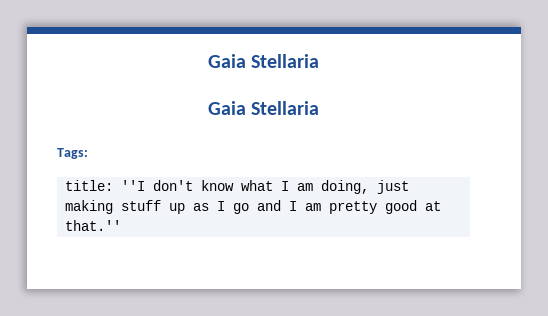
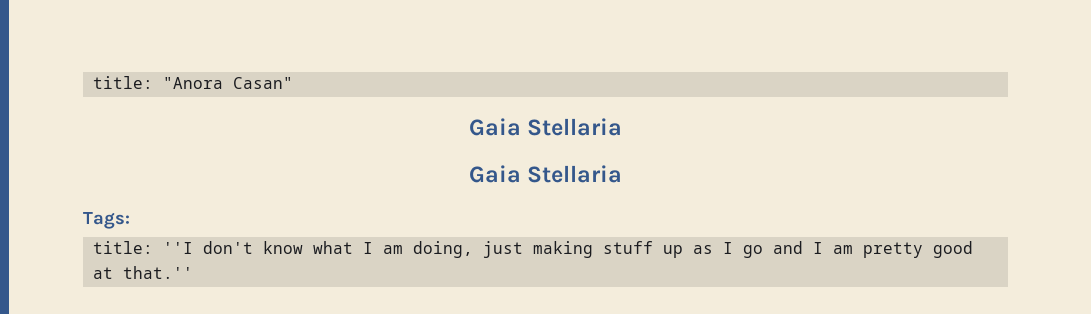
+ title: "Anora Casan"

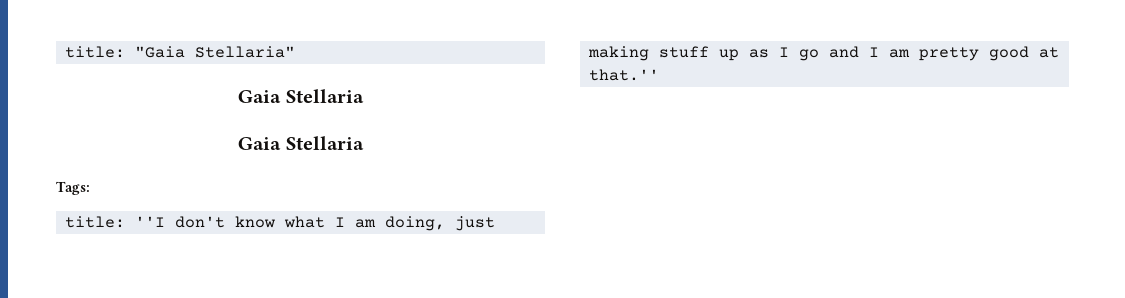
- title: "Anora Casan"
+ title: "Gaia Stellaria"

